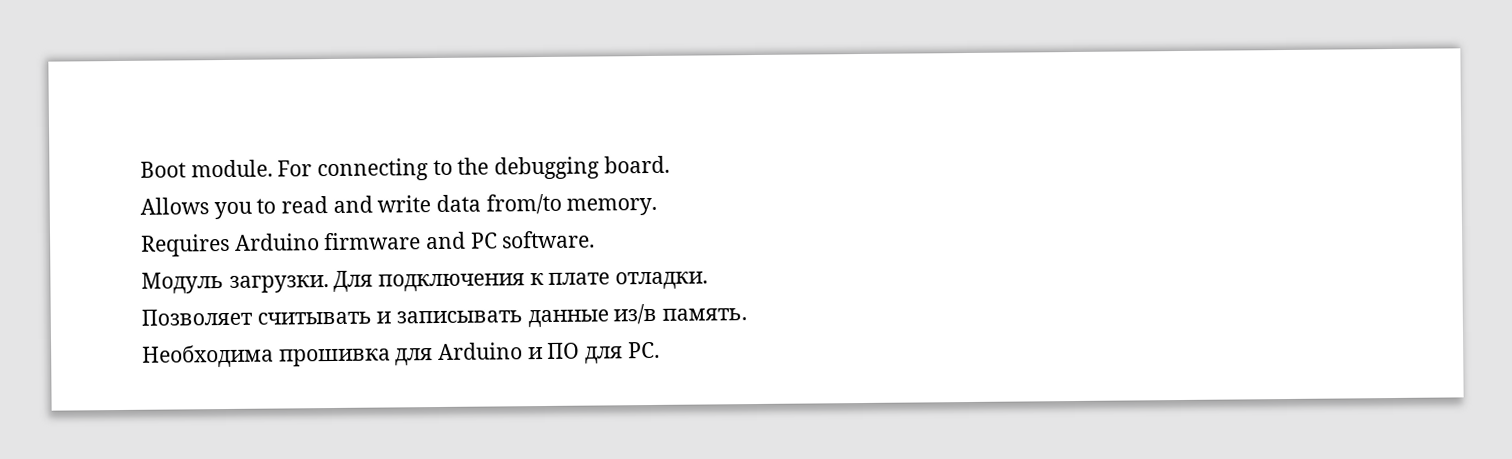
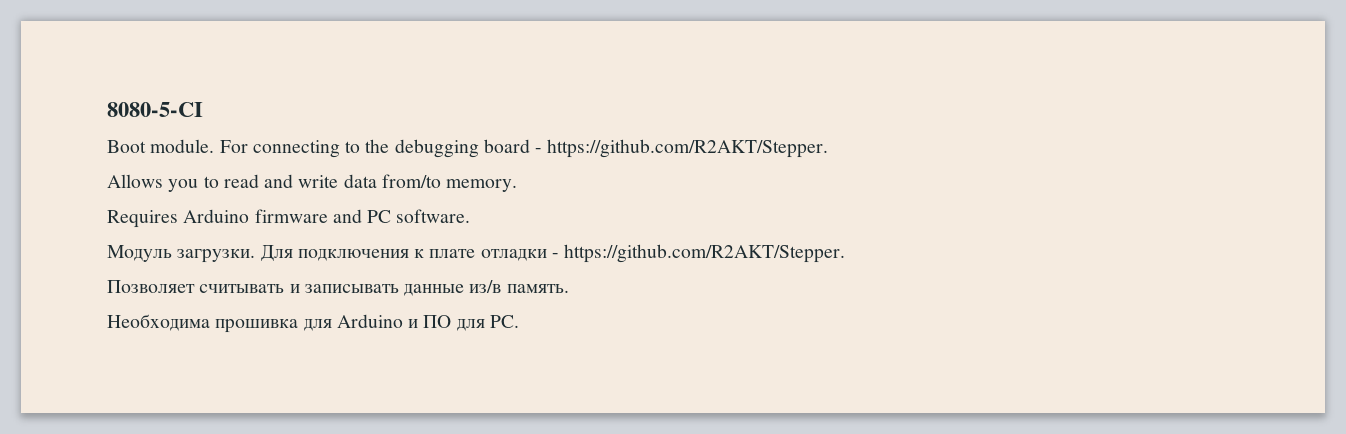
+ 8080-5-CI
- For connecting to the debugging board.
+ For connecting to the debugging board - https://github.com/R2AKT/Stepper.
- Для подключения к плате отладки.
+ Для подключения к плате отладки - https://github.com/R2AKT/Stepper.

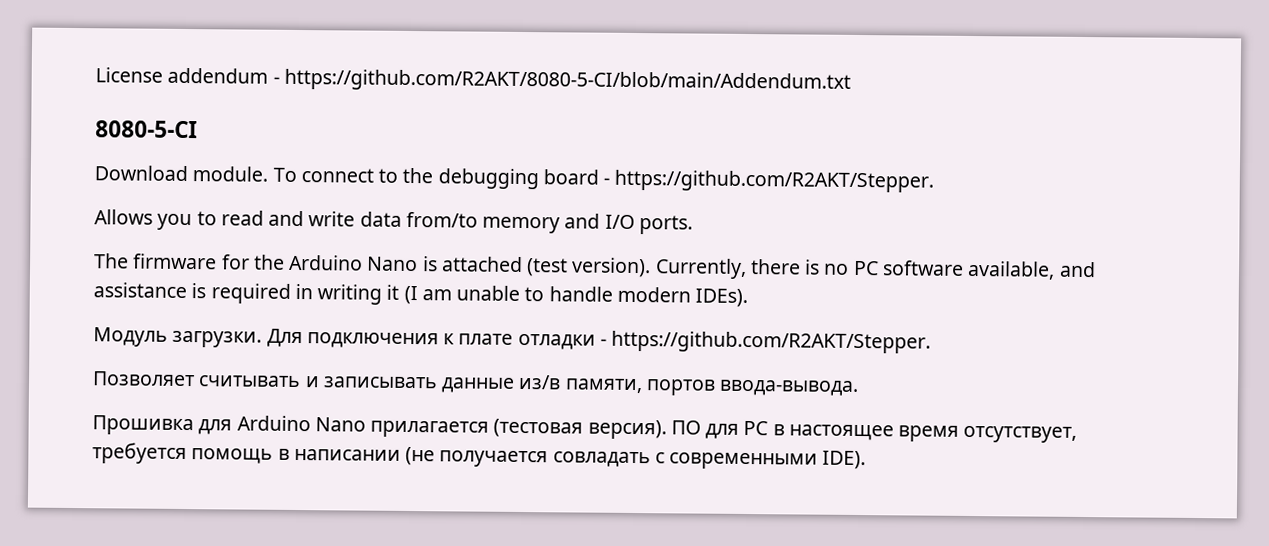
+ License addendum - https://github.com/R2AKT/8080-5-CI/blob/main/Addendum.txt
  8080-5-CI
- Boot module. For connecting to the debugging board - https://github.com/R2AKT/Stepper.
+ Download module. To connect to the debugging board - https://github.com/R2AKT/Stepper.
- Allows you to read and write data from/to memory.
- Requires Arduino firmware and PC software.
+ Allows you to read and write data from/to memory and I/O ports.
+ The firmware for the Arduino Nano is attached (test version). Currently, there is no PC software available, and assistance is required in writing it (I am unable to handle modern IDEs).
- Позволяет считывать и записывать данные из/в память.
- Необходима прошивка для Arduino и ПО для PC.
+ Позволяет считывать и записывать данные из/в памяти, портов ввода-вывода.
+ Прошивка для Arduino Nano прилагается (тестовая версия). ПО для PC в настоящее время отсутствует, требуется помощь в написании (не получается совладать с современными IDE).

